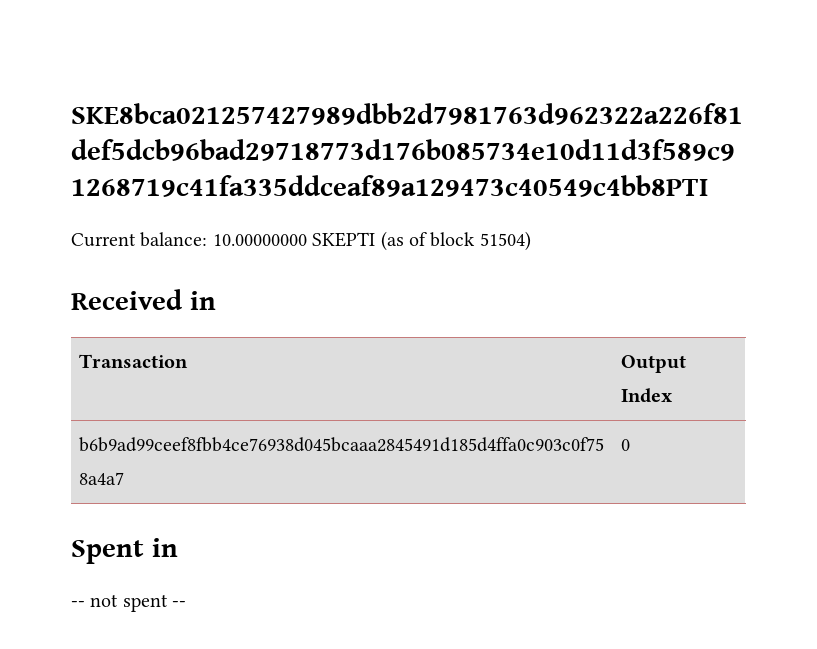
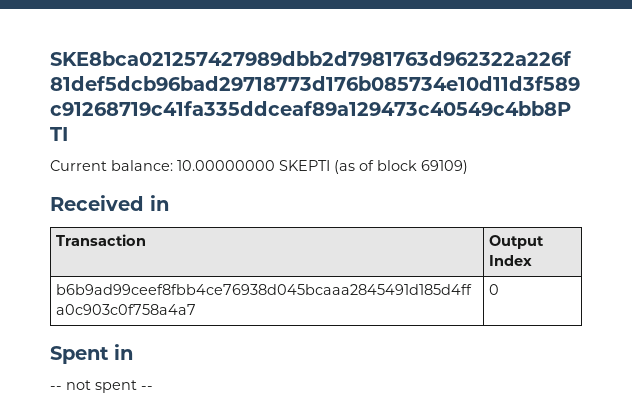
- Current balance: 10.00000000 SKEPTI (as of block 51504)
+ Current balance: 10.00000000 SKEPTI (as of block 69109)

